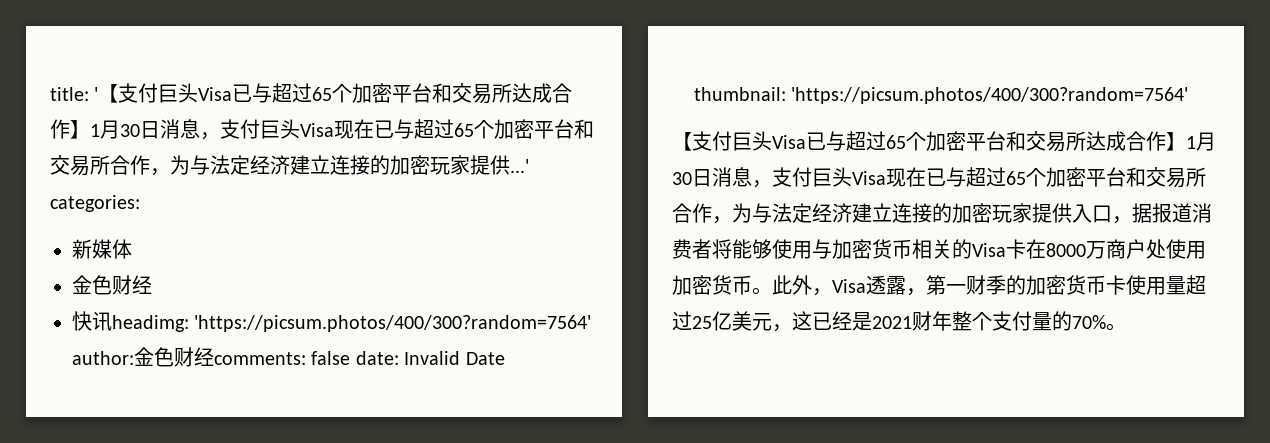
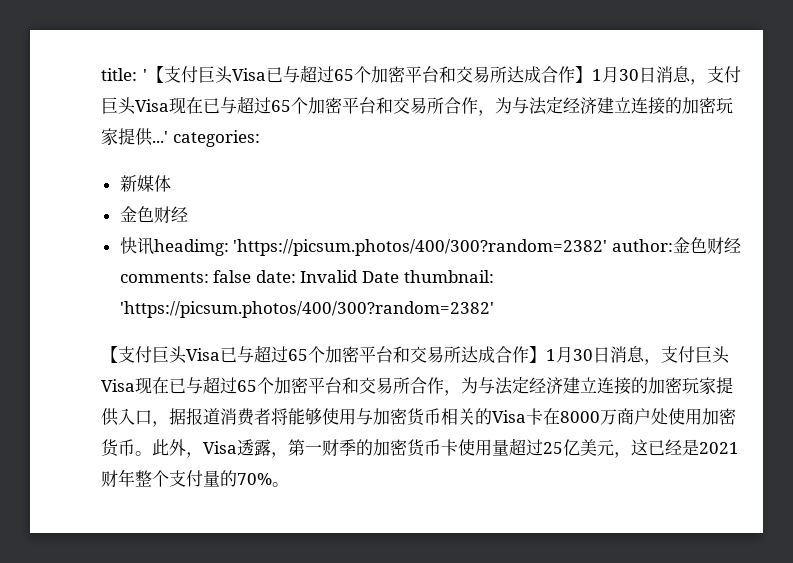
- 快讯headimg: 'https://picsum.photos/400/300?random=7564' author:金色财经comments: false date: Invalid Date thumbnail: 'https://picsum.photos/400/300?random=7564'
+ 快讯headimg: 'https://picsum.photos/400/300?random=2382' author:金色财经comments: false date: Invalid Date thumbnail: 'https://picsum.photos/400/300?random=2382'

